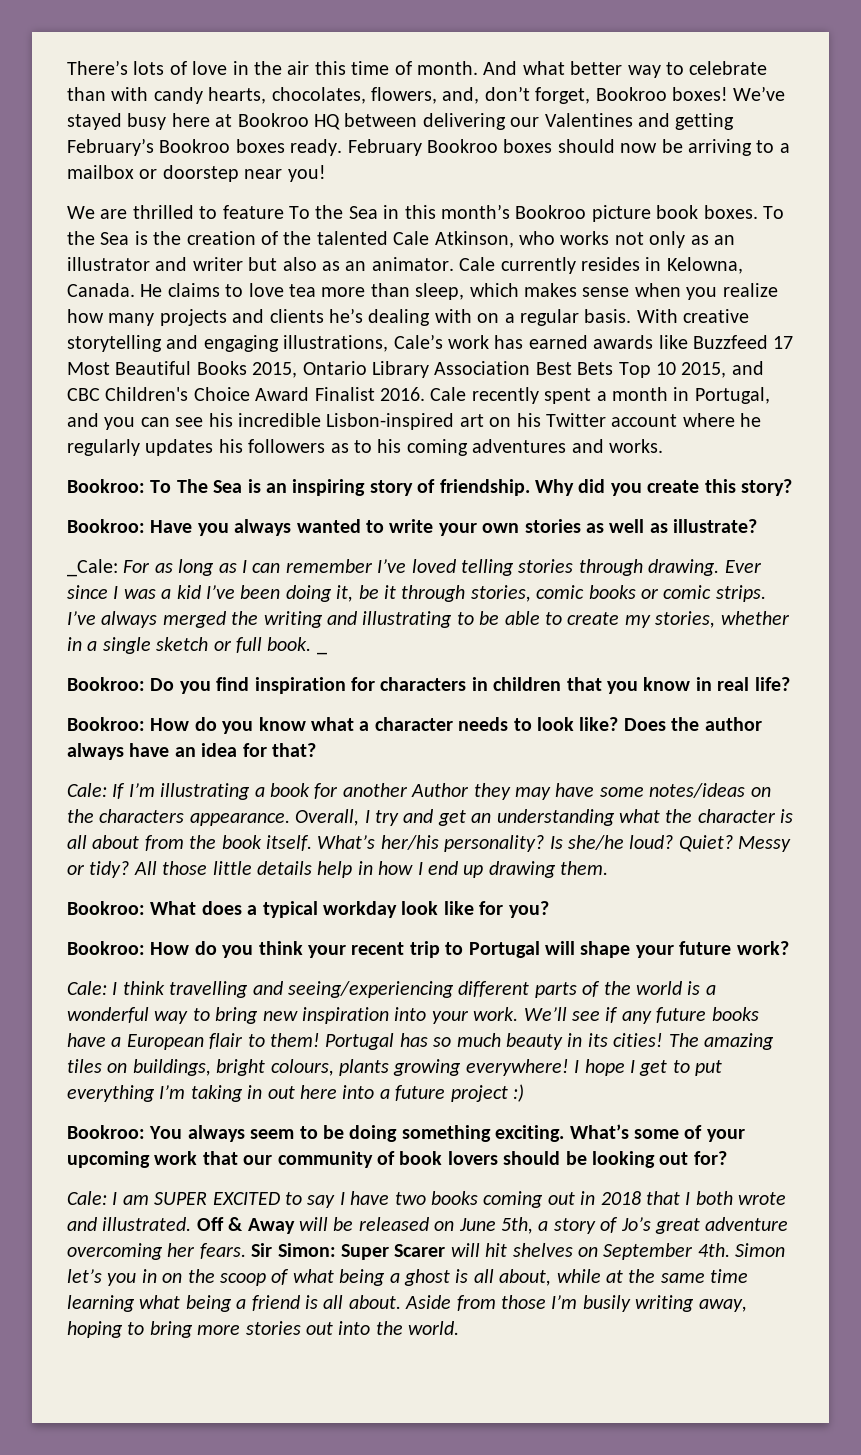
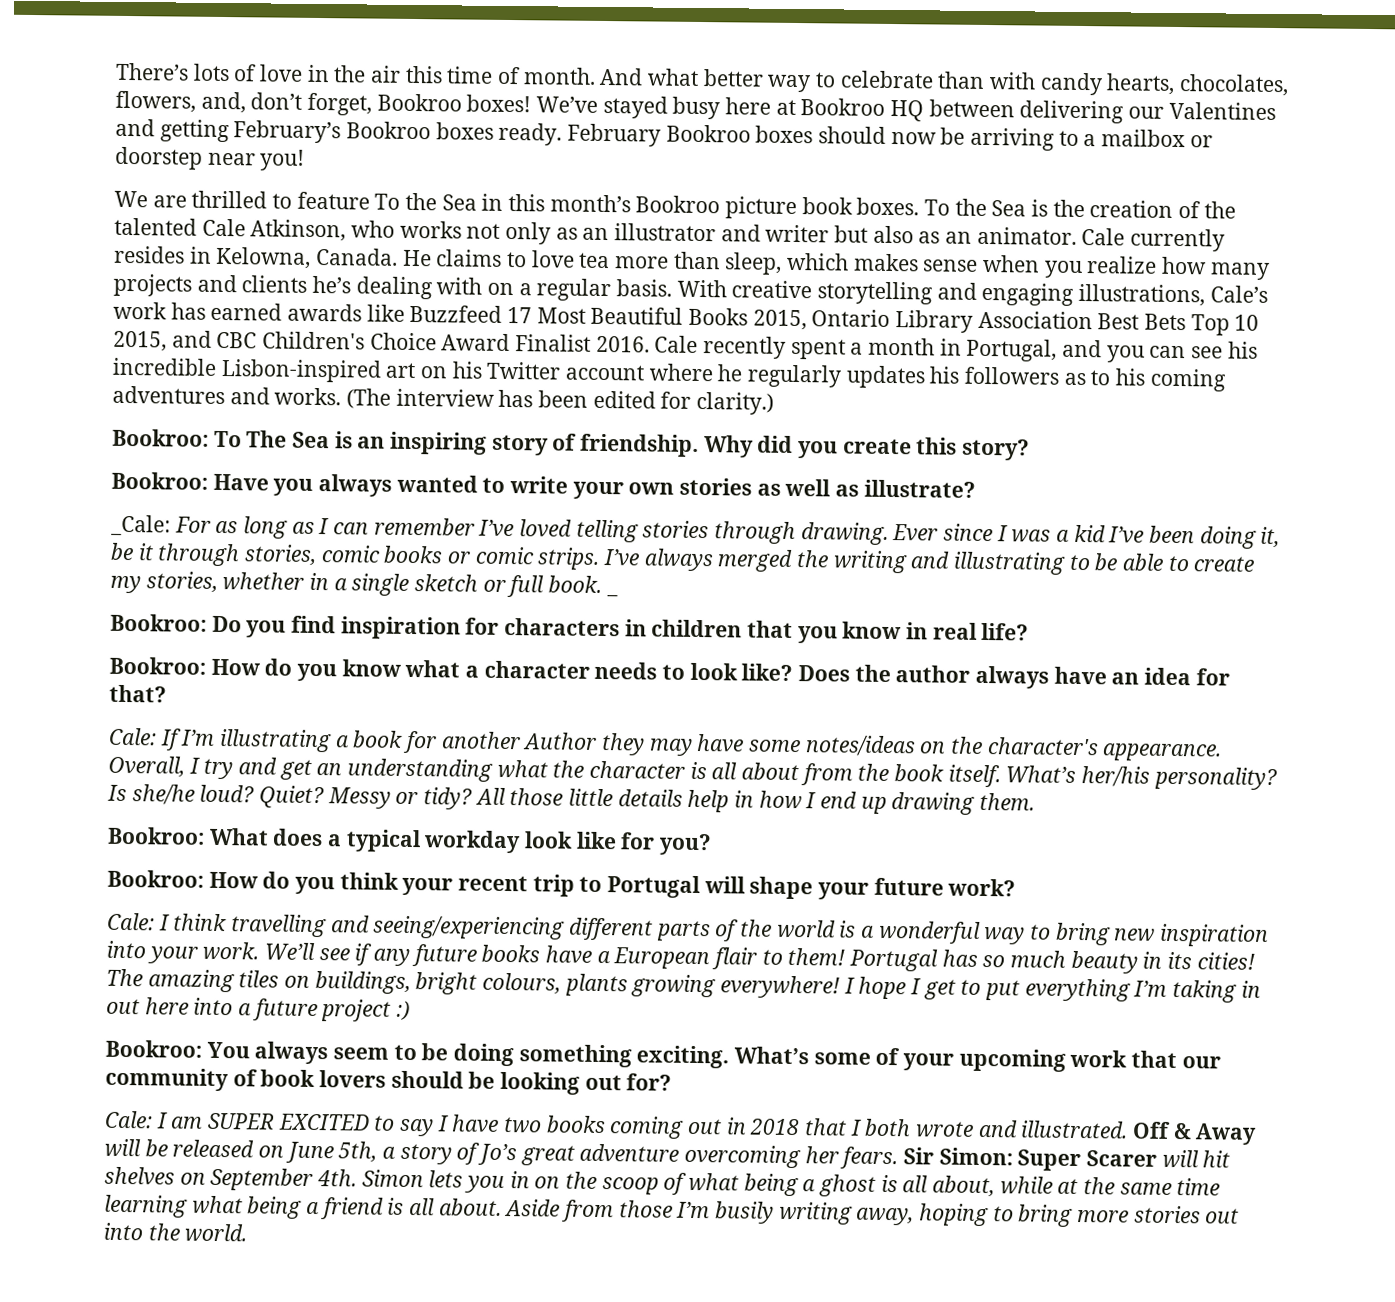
+ (The interview has been edited for clarity.)
- Cale: If I’m illustrating a book for another Author they may have some notes/ideas on the characters appearance.
+ Cale: If I’m illustrating a book for another Author they may have some notes/ideas on the character's appearance.
- Simon let’s you in on the scoop of what being a ghost is all about, while at the same time learning what being a friend is all about.
+ Simon lets you in on the scoop of what being a ghost is all about, while at the same time learning what being a friend is all about.

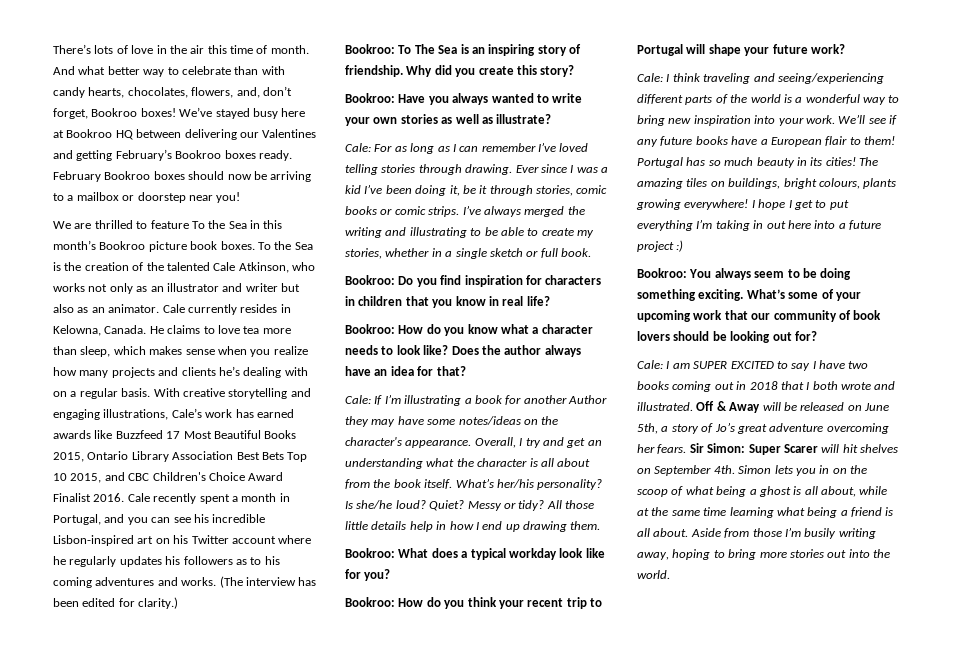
- _Cale: For as long as I can remember I’ve loved telling stories through drawing.
+ Cale: For as long as I can remember I’ve loved telling stories through drawing.
- _
- Cale: I think travelling and seeing/experiencing different parts of the world is a wonderful way to bring new inspiration into your work.
+ Cale: I think traveling and seeing/experiencing different parts of the world is a wonderful way to bring new inspiration into your work.

